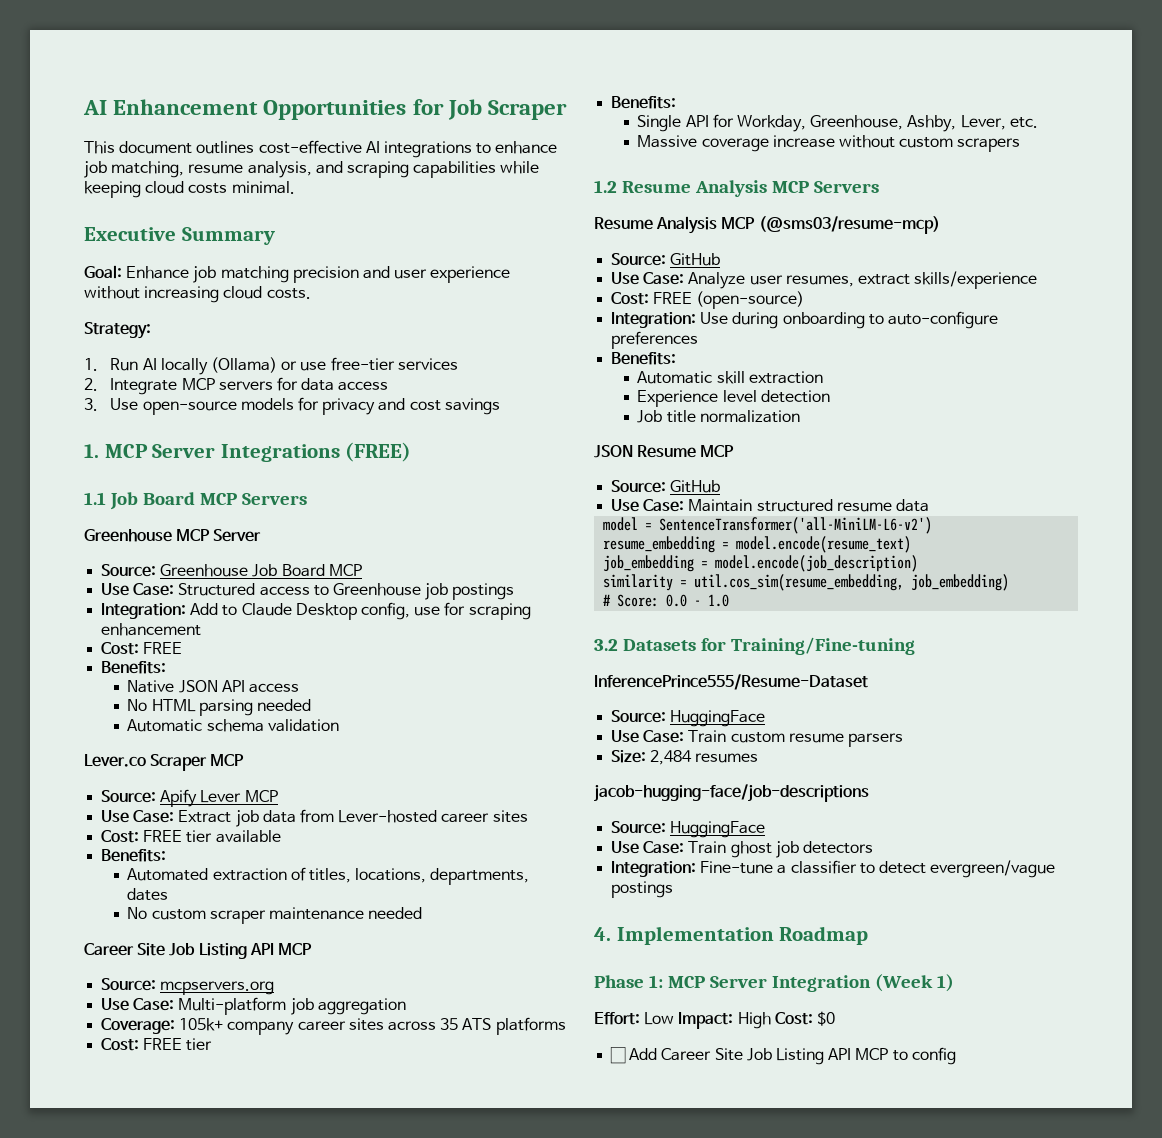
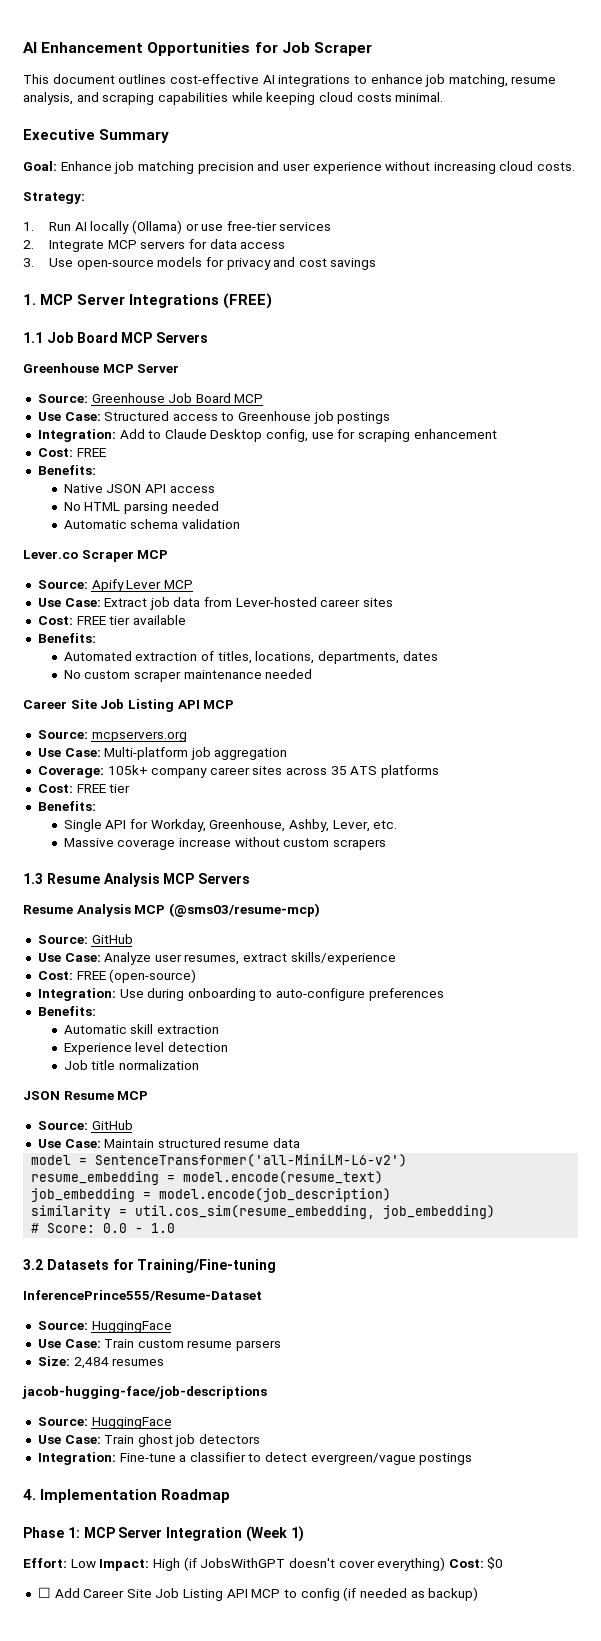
- 1.2 Resume Analysis MCP Servers
+ 1.3 Resume Analysis MCP Servers
- Effort: Low Impact: High Cost: $0
+ Effort: Low Impact: High (if JobsWithGPT doesn't cover everything) Cost: $0
- ☐ Add Career Site Job Listing API MCP to config
+ ☐ Add Career Site Job Listing API MCP to config (if needed as backup)

